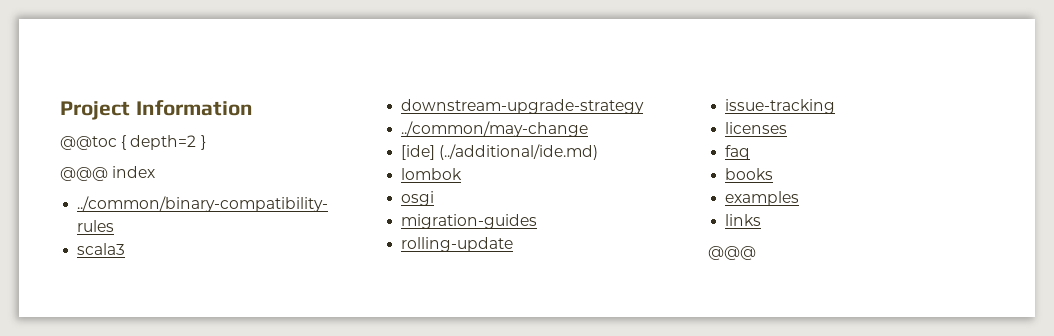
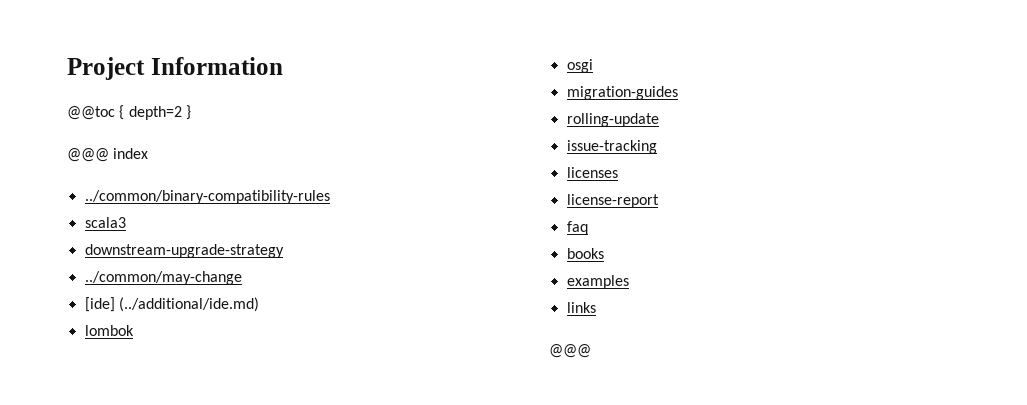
+ license-report

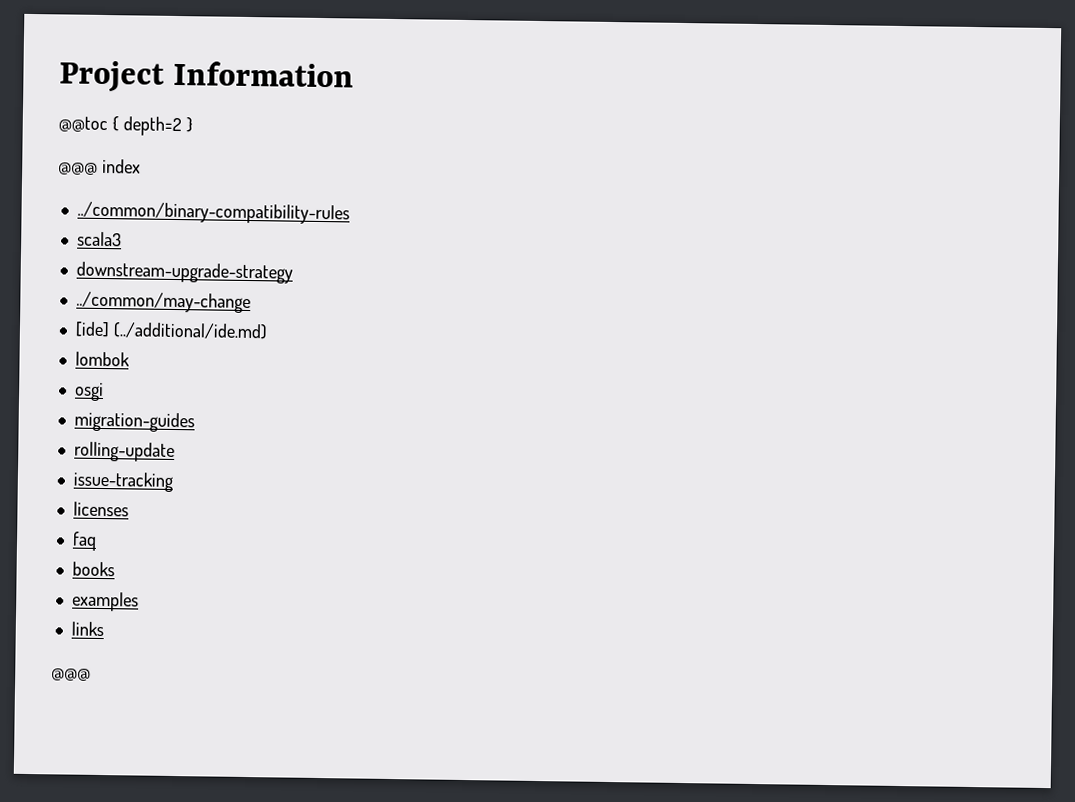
- license-report

